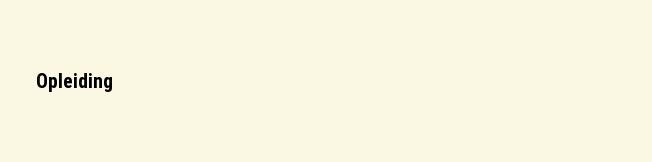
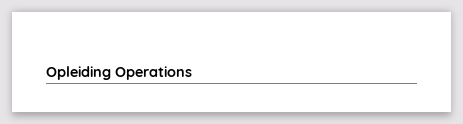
- Opleiding
+ Opleiding Operations

